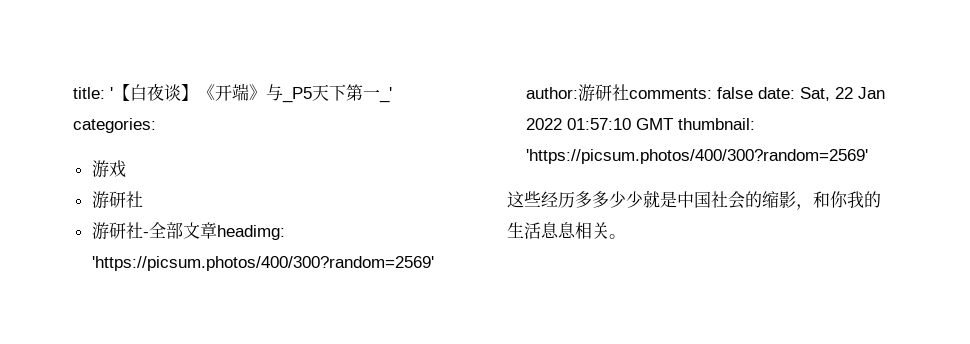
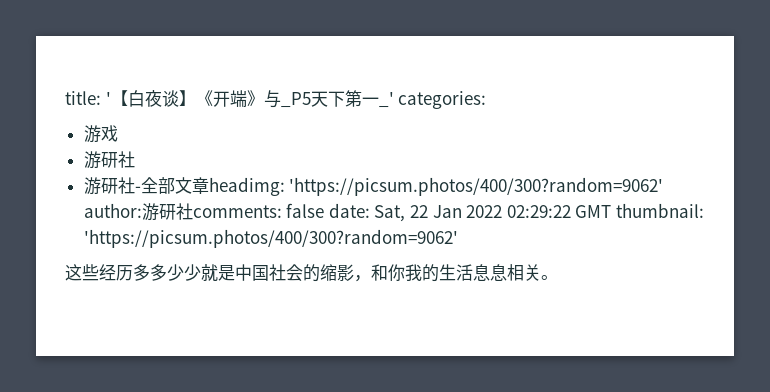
- 游研社-全部文章headimg: 'https://picsum.photos/400/300?random=2569' author:游研社comments: false date: Sat, 22 Jan 2022 01:57:10 GMT thumbnail: 'https://picsum.photos/400/300?random=2569'
+ 游研社-全部文章headimg: 'https://picsum.photos/400/300?random=9062' author:游研社comments: false date: Sat, 22 Jan 2022 02:29:22 GMT thumbnail: 'https://picsum.photos/400/300?random=9062'

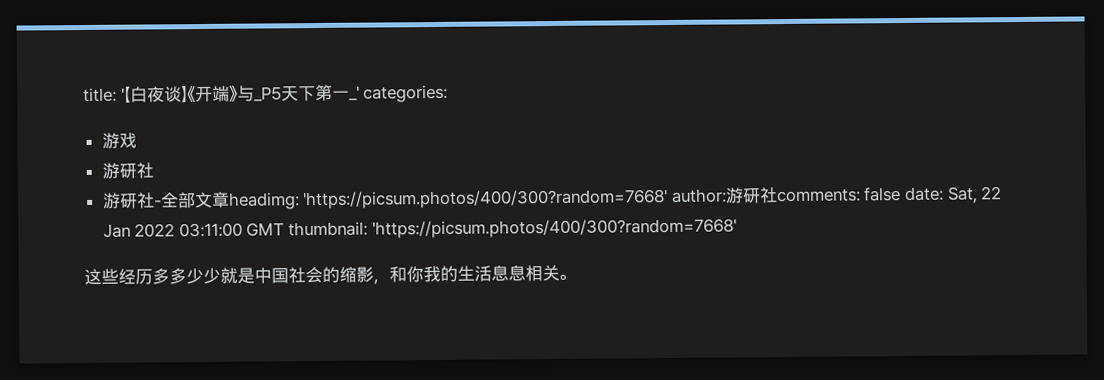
- 游研社-全部文章headimg: 'https://picsum.photos/400/300?random=9062' author:游研社comments: false date: Sat, 22 Jan 2022 02:29:22 GMT thumbnail: 'https://picsum.photos/400/300?random=9062'
+ 游研社-全部文章headimg: 'https://picsum.photos/400/300?random=7668' author:游研社comments: false date: Sat, 22 Jan 2022 03:11:00 GMT thumbnail: 'https://picsum.photos/400/300?random=7668'

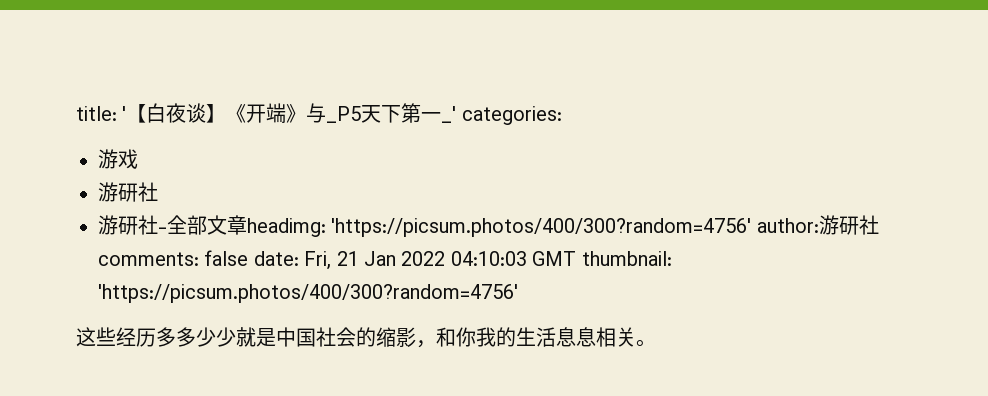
- 游研社-全部文章headimg: 'https://picsum.photos/400/300?random=7668' author:游研社comments: false date: Sat, 22 Jan 2022 03:11:00 GMT thumbnail: 'https://picsum.photos/400/300?random=7668'
+ 游研社-全部文章headimg: 'https://picsum.photos/400/300?random=4756' author:游研社comments: false date: Fri, 21 Jan 2022 04:10:03 GMT thumbnail: 'https://picsum.photos/400/300?random=4756'

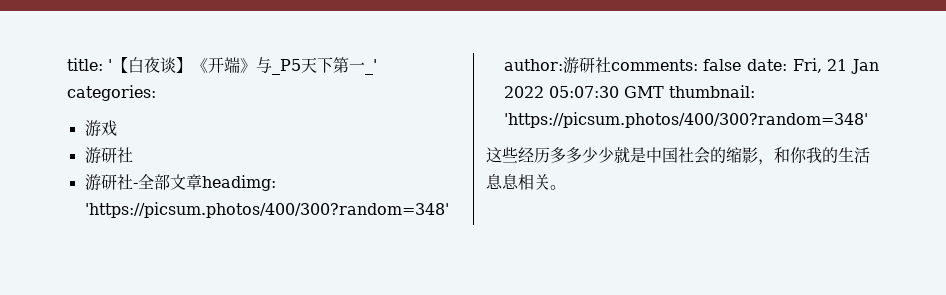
- 游研社-全部文章headimg: 'https://picsum.photos/400/300?random=4756' author:游研社comments: false date: Fri, 21 Jan 2022 04:10:03 GMT thumbnail: 'https://picsum.photos/400/300?random=4756'
+ 游研社-全部文章headimg: 'https://picsum.photos/400/300?random=348' author:游研社comments: false date: Fri, 21 Jan 2022 05:07:30 GMT thumbnail: 'https://picsum.photos/400/300?random=348'

